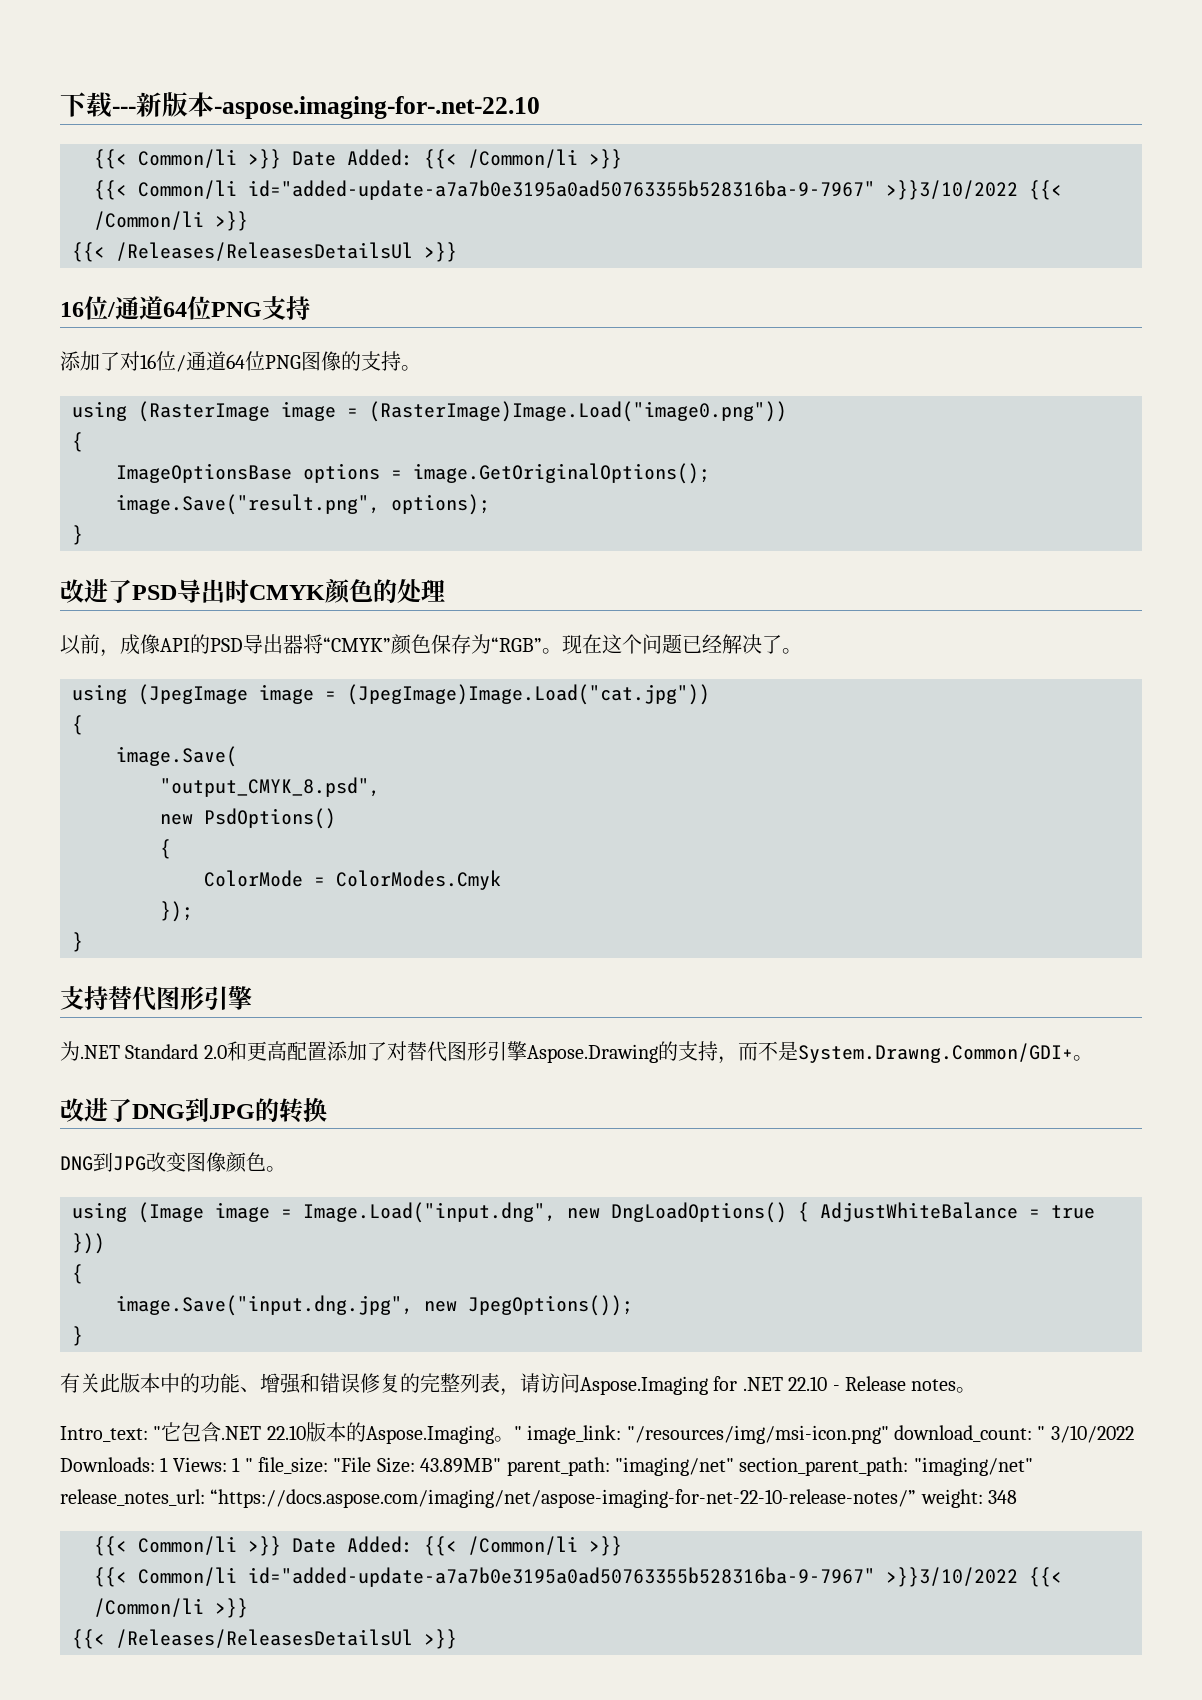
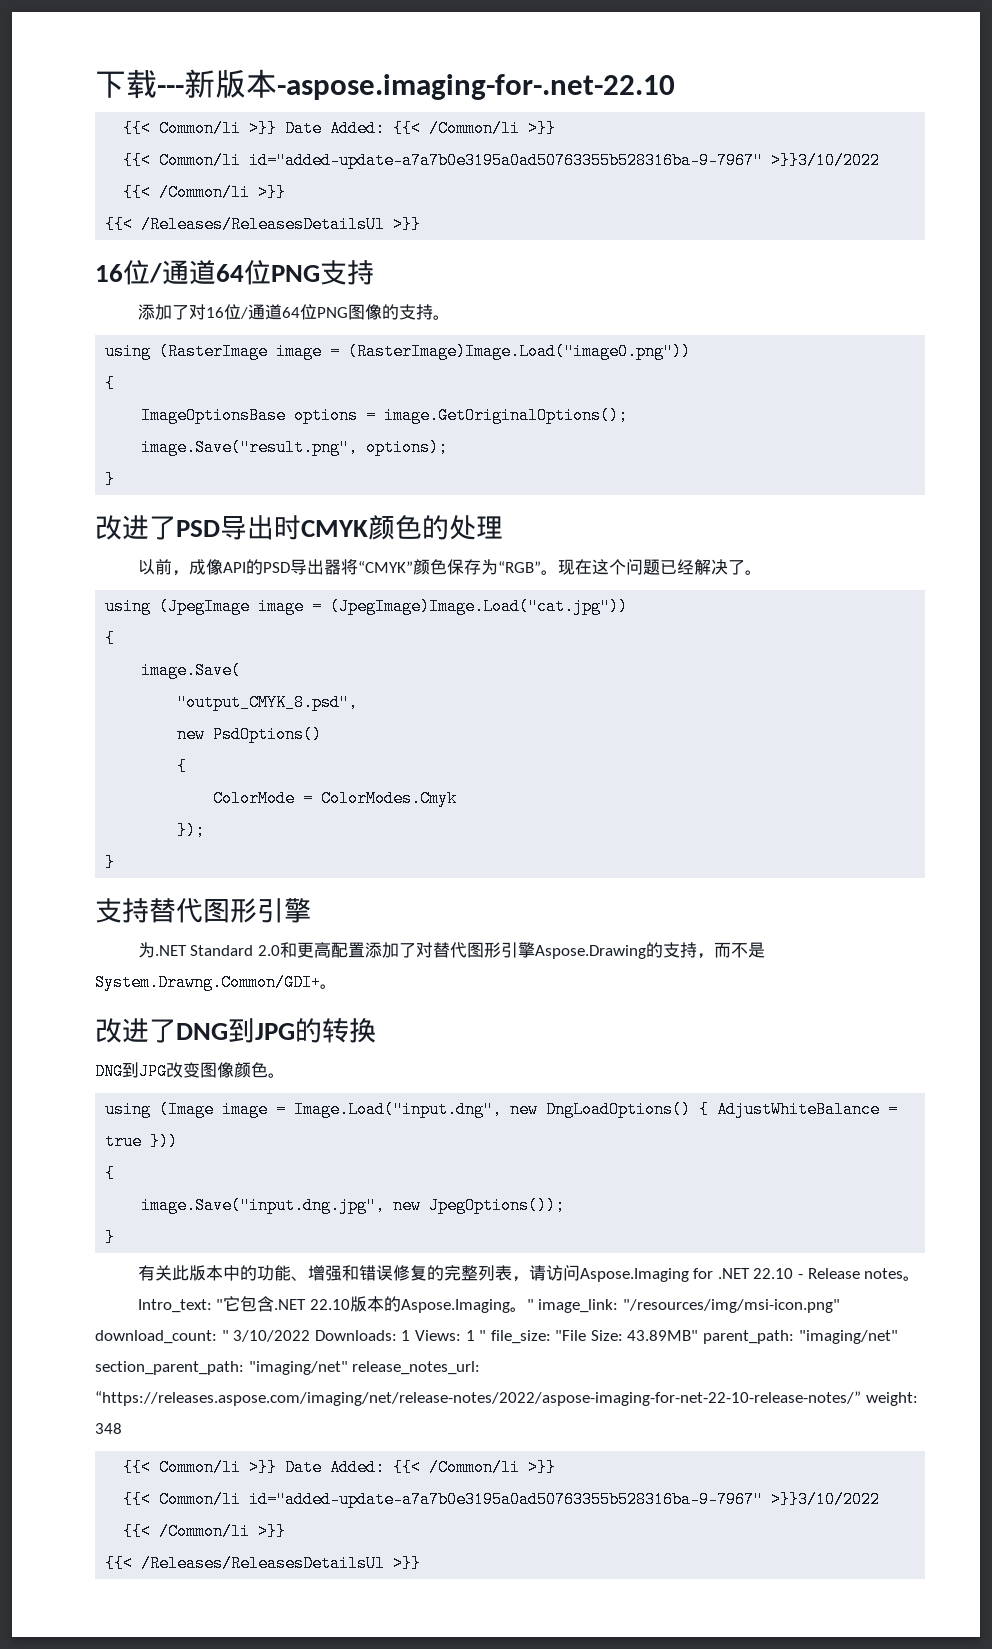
- " image_link: "/resources/img/msi-icon.png" download_count: " 3/10/2022 Downloads: 1 Views: 1 " file_size: "File Size: 43.89MB" parent_path: "imaging/net" section_parent_path: "imaging/net" release_notes_url: “https://docs.aspose.com/imaging/net/aspose-imaging-for-net-22-10-release-notes/” weight: 348
+ " image_link: "/resources/img/msi-icon.png" download_count: " 3/10/2022 Downloads: 1 Views: 1 " file_size: "File Size: 43.89MB" parent_path: "imaging/net" section_parent_path: "imaging/net" release_notes_url: “https://releases.aspose.com/imaging/net/release-notes/2022/aspose-imaging-for-net-22-10-release-notes/” weight: 348

